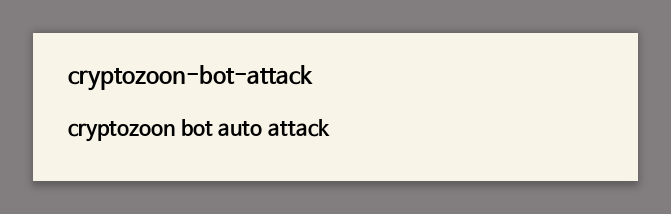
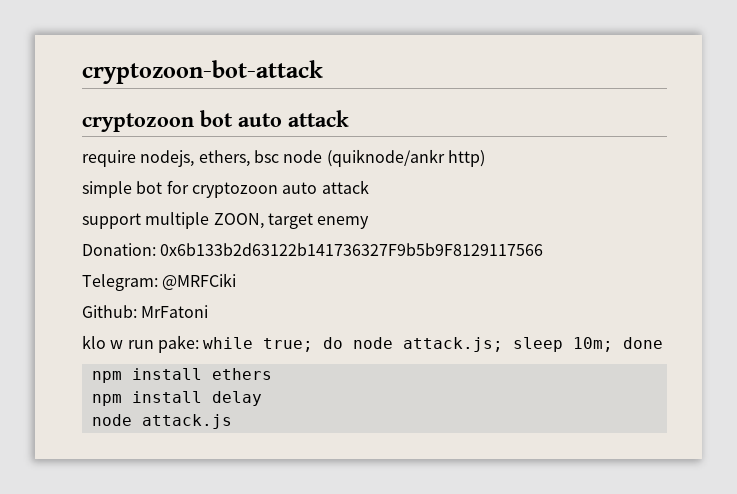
+ require nodejs, ethers, bsc node (quiknode/ankr http)
+ simple bot for cryptozoon auto attack
+ support multiple ZOON, target enemy
+ Donation: 0x6b133b2d63122b141736327F9b5b9F8129117566
+ Telegram: @MRFCiki
+ Github: MrFatoni
+ klo w run pake: while true; do node attack.js; sleep 10m; done
+ npm install ethers
+ npm install delay
+ node attack.js

